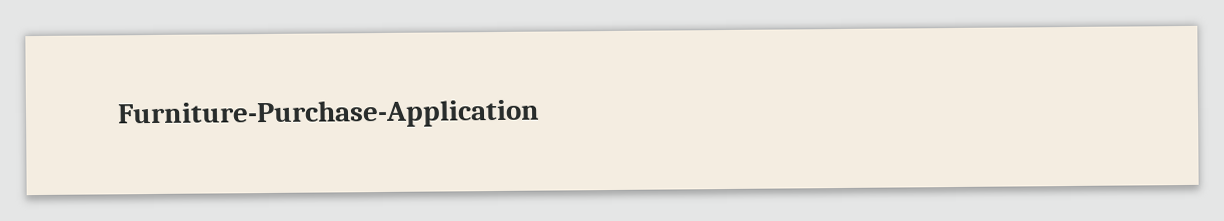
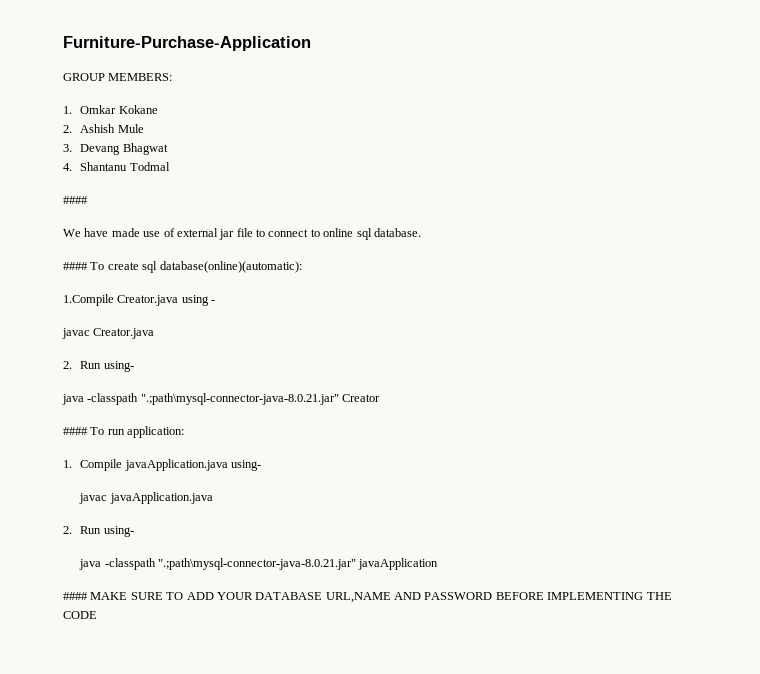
+ GROUP MEMBERS:
+ 1. Omkar Kokane
+ 2. Ashish Mule
+ 3. Devang Bhagwat
+ 4. Shantanu Todmal
+ ####
+ We have made use of external jar file to connect to online sql database.
+ #### To create sql database(online)(automatic):
+ 1.Compile Creator.java using -
+ javac Creator.java
+ 2. Run using-
+ java -classpath ".;path\mysql-connector-java-8.0.21.jar" Creator
+ #### To run application:
+ 1. Compile javaApplication.java using-
+ javac javaApplication.java
+ 2. Run using-
+ java -classpath ".;path\mysql-connector-java-8.0.21.jar" javaApplication
+ #### MAKE SURE TO ADD YOUR DATABASE URL,NAME AND PASSWORD BEFORE IMPLEMENTING THE CODE

